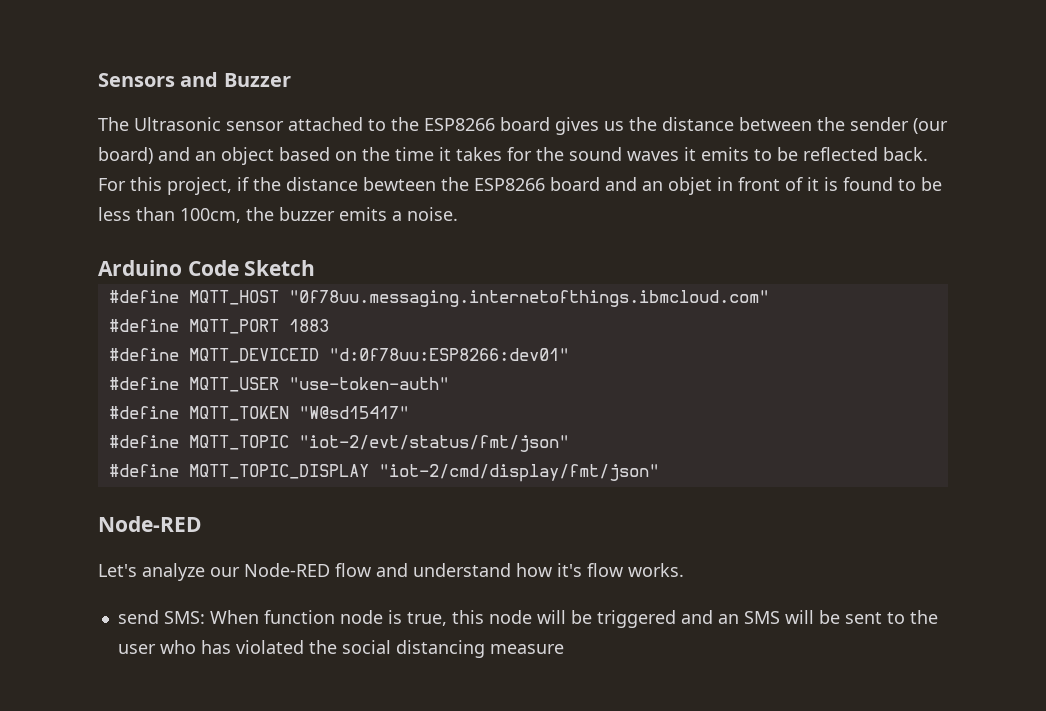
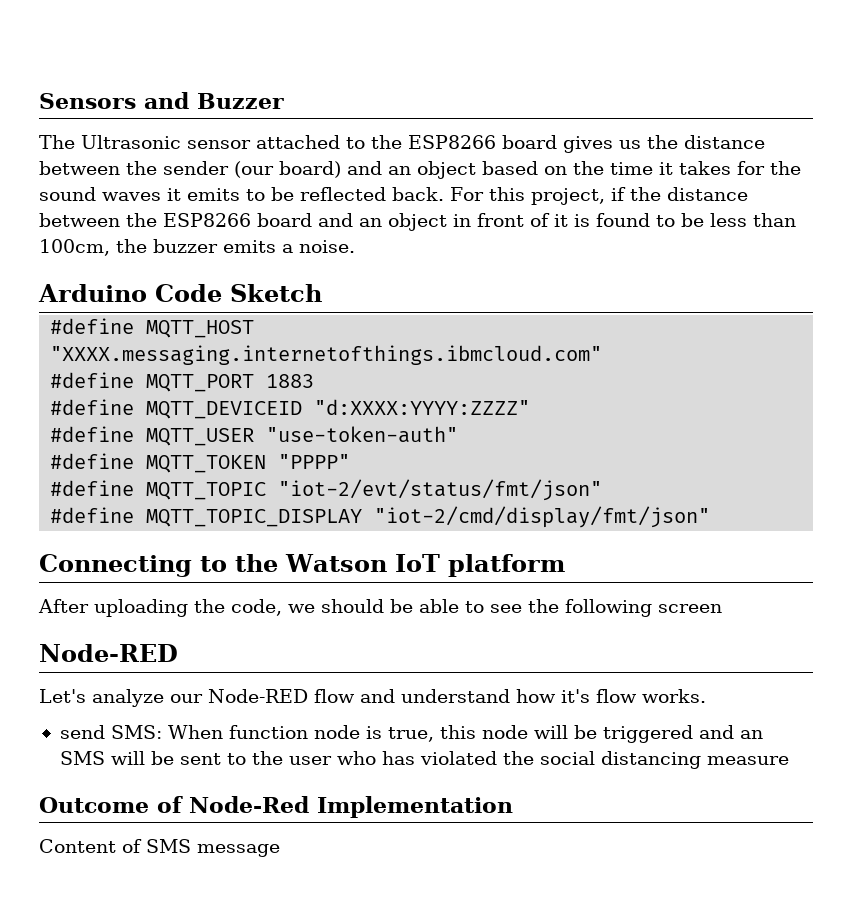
- For this project, if the distance bewteen the ESP8266 board and an objet in front of it is found to be less than 100cm, the buzzer emits a noise.
+ For this project, if the distance between the ESP8266 board and an object in front of it is found to be less than 100cm, the buzzer emits a noise.
- #define MQTT_HOST "0f78uu.messaging.internetofthings.ibmcloud.com"
+ #define MQTT_HOST "XXXX.messaging.internetofthings.ibmcloud.com"
- #define MQTT_DEVICEID "d:0f78uu:ESP8266:dev01"
+ #define MQTT_DEVICEID "d:XXXX:YYYY:ZZZZ"
- #define MQTT_TOKEN "W@sd15417"
+ #define MQTT_TOKEN "PPPP"
+ Connecting to the Watson IoT platform
+ After uploading the code, we should be able to see the following screen
+ Outcome of Node-Red Implementation
+ Content of SMS message

